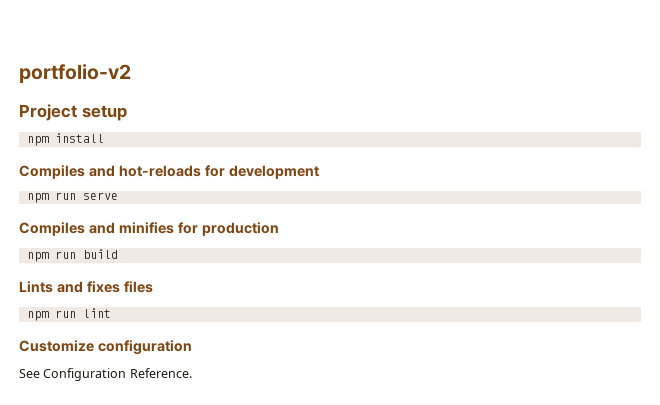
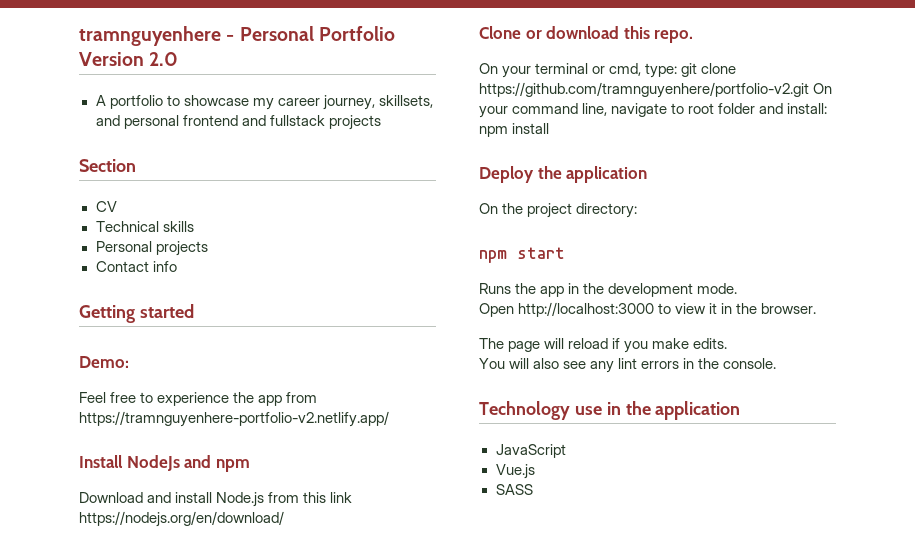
- portfolio-v2
- Project setup
- npm install
- Compiles and hot-reloads for development
- npm run serve
- Compiles and minifies for production
- npm run build
- Lints and fixes files
- npm run lint
- Customize configuration
- See Configuration Reference.
+ tramnguyenhere - Personal Portfolio Version 2.0
+ A portfolio to showcase my career journey, skillsets, and personal frontend and fullstack projects
+ Section
+ CV
+ Technical skills
+ Personal projects
+ Contact info
+ Getting started
+ Demo:
+ Feel free to experience the app from https://tramnguyenhere-portfolio-v2.netlify.app/
+ Install NodeJs and npm
+ Download and install Node.js from this link https://nodejs.org/en/download/
+ Clone or download this repo.
+ On your terminal or cmd, type: git clone https://github.com/tramnguyenhere/portfolio-v2.git On your command line, navigate to root folder and install: npm install
+ Deploy the application
+ On the project directory:
+ npm start
+ Runs the app in the development mode.
+ Open http://localhost:3000 to view it in the browser.
+ The page will reload if you make edits.
+ You will also see any lint errors in the console.
+ Technology use in the application
+ JavaScript
+ Vue.js
+ SASS

